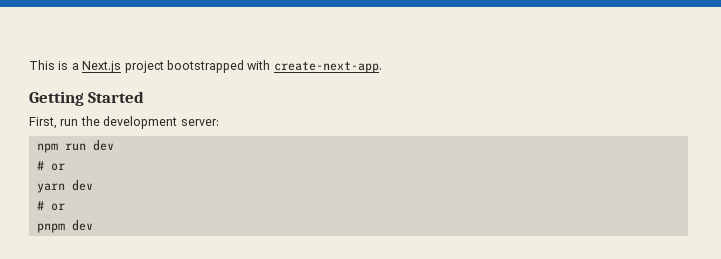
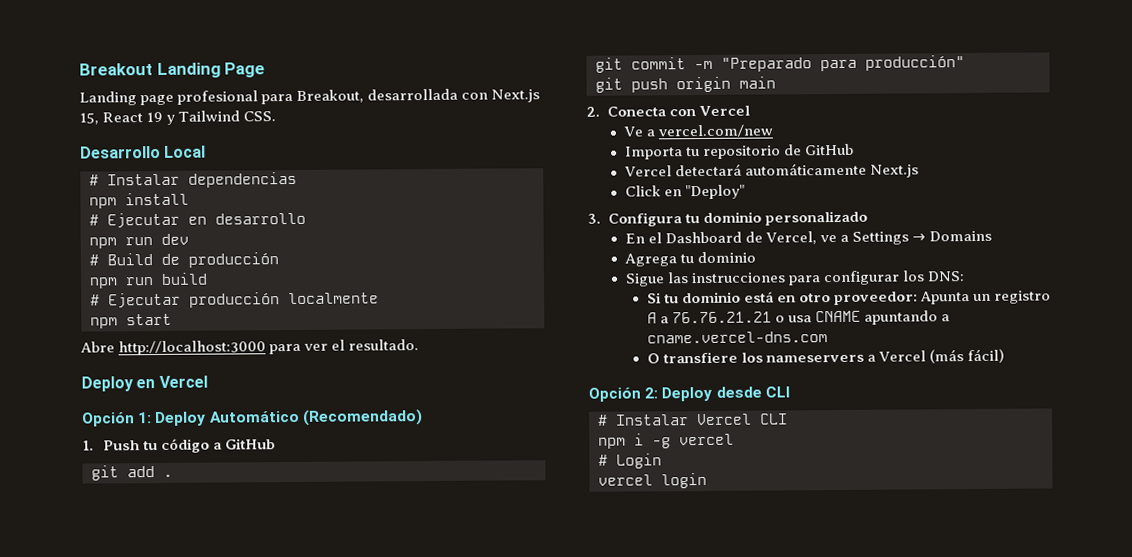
- This is a Next.js project bootstrapped with create-next-app.
- Getting Started
- First, run the development server:
+ Breakout Landing Page
+ Landing page profesional para Breakout, desarrollada con Next.js 15, React 19 y Tailwind CSS.
+ Desarrollo Local
+ # Instalar dependencias
+ npm install
+ # Ejecutar en desarrollo
  npm run dev
- # or
- yarn dev
- # or
- pnpm dev
+ # Build de producción
+ npm run build
+ # Ejecutar producción localmente
+ npm start
+ Abre http://localhost:3000 para ver el resultado.
+ Deploy en Vercel
+ Opción 1: Deploy Automático (Recomendado)
+ 1. Push tu código a GitHub
+ git add .
+ git commit -m "Preparado para producción"
+ git push origin main
+ 2. Conecta con Vercel
+ Ve a vercel.com/new
+ Importa tu repositorio de GitHub
+ Vercel detectará automáticamente Next.js
+ Click en "Deploy"
+ 3. Configura tu dominio personalizado
+ En el Dashboard de Vercel, ve a Settings → Domains
+ Agrega tu dominio
+ Sigue las instrucciones para configurar los DNS:
+ Si tu dominio está en otro proveedor: Apunta un registro A a 76.76.21.21 o usa CNAME apuntando a cname.vercel-dns.com
+ O transfiere los nameservers a Vercel (más fácil)
+ Opción 2: Deploy desde CLI
+ # Instalar Vercel CLI
+ npm i -g vercel
+ # Login
+ vercel login

